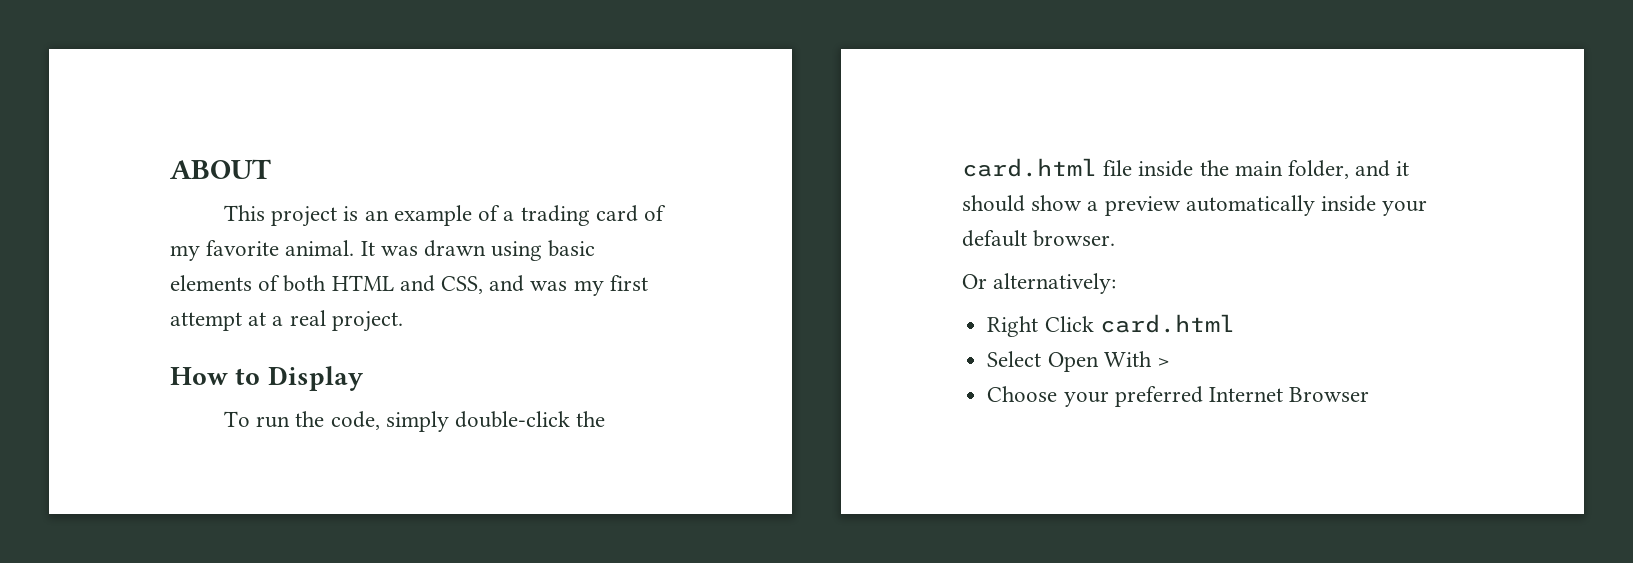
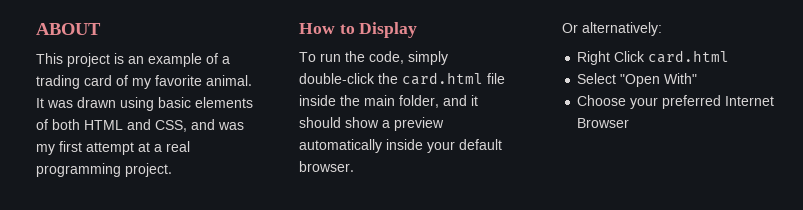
- It was drawn using basic elements of both HTML and CSS, and was my first attempt at a real project.
+ It was drawn using basic elements of both HTML and CSS, and was my first attempt at a real programming project.
- Select Open With >
+ Select "Open With"

